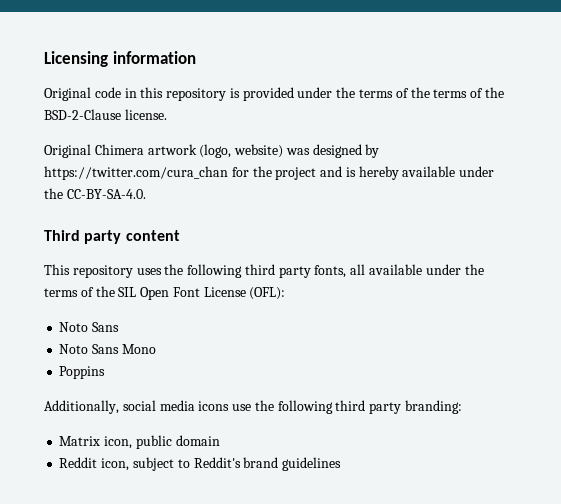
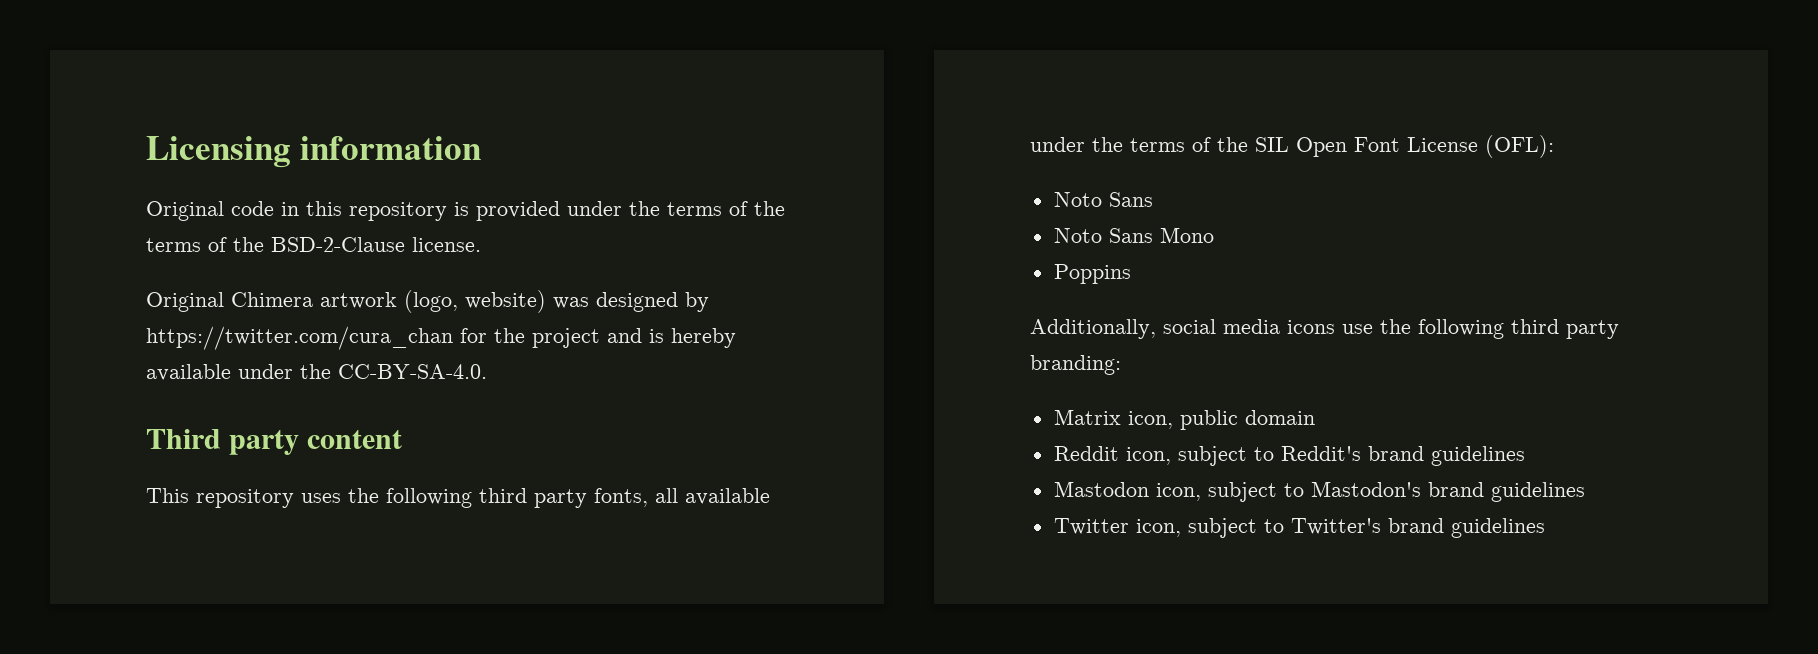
+ Mastodon icon, subject to Mastodon's brand guidelines
+ Twitter icon, subject to Twitter's brand guidelines

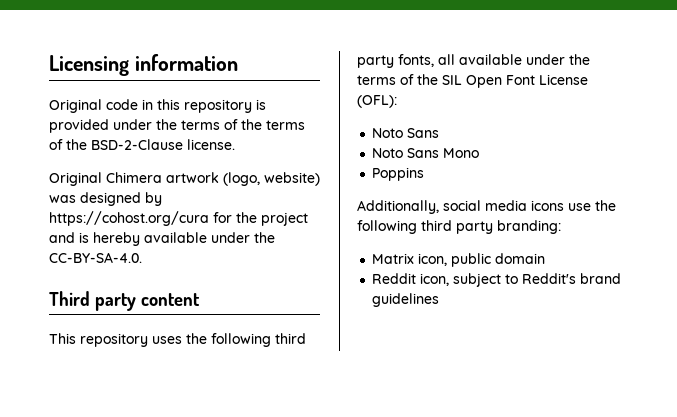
- Original Chimera artwork (logo, website) was designed by https://twitter.com/cura_chan for the project and is hereby available under the CC-BY-SA-4.0.
+ Original Chimera artwork (logo, website) was designed by https://cohost.org/cura for the project and is hereby available under the CC-BY-SA-4.0.
- Mastodon icon, subject to Mastodon's brand guidelines
- Twitter icon, subject to Twitter's brand guidelines

